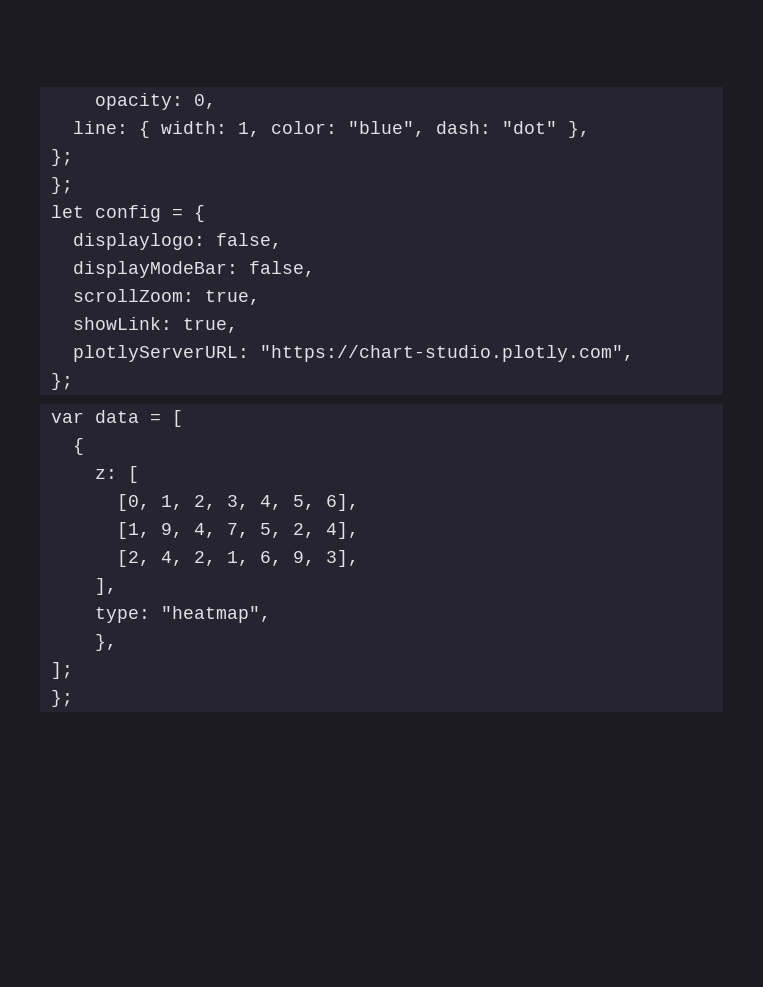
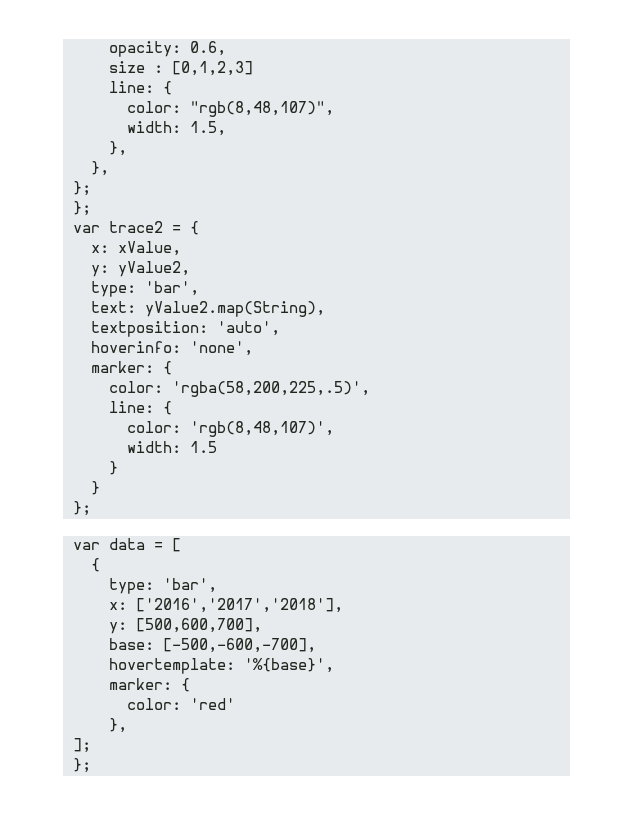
- opacity: 0,
- line: { width: 1, color: "blue", dash: "dot" },
+ opacity: 0.6,
+ size : [0,1,2,3]
+ line: {
+ color: "rgb(8,48,107)",
+ width: 1.5,
+ },
+ },
- let config = {
+ var trace2 = {
- displaylogo: false,
- displayModeBar: false,
- scrollZoom: true,
- showLink: true,
- plotlyServerURL: "https://chart-studio.plotly.com",
+ x: xValue,
+ y: yValue2,
+ type: 'bar',
+ text: yValue2.map(String),
+ textposition: 'auto',
+ hoverinfo: 'none',
+ marker: {
+ color: 'rgba(58,200,225,.5)',
+ line: {
+ color: 'rgb(8,48,107)',
+ width: 1.5
+ }
+ }
  var data = [
  {
- z: [
- [0, 1, 2, 3, 4, 5, 6],
- [1, 9, 4, 7, 5, 2, 4],
- [2, 4, 2, 1, 6, 9, 3],
- ],
- type: "heatmap",
+ type: 'bar',
+ x: ['2016','2017','2018'],
+ y: [500,600,700],
+ base: [-500,-600,-700],
+ hovertemplate: '%{base}',
+ marker: {
+ color: 'red'

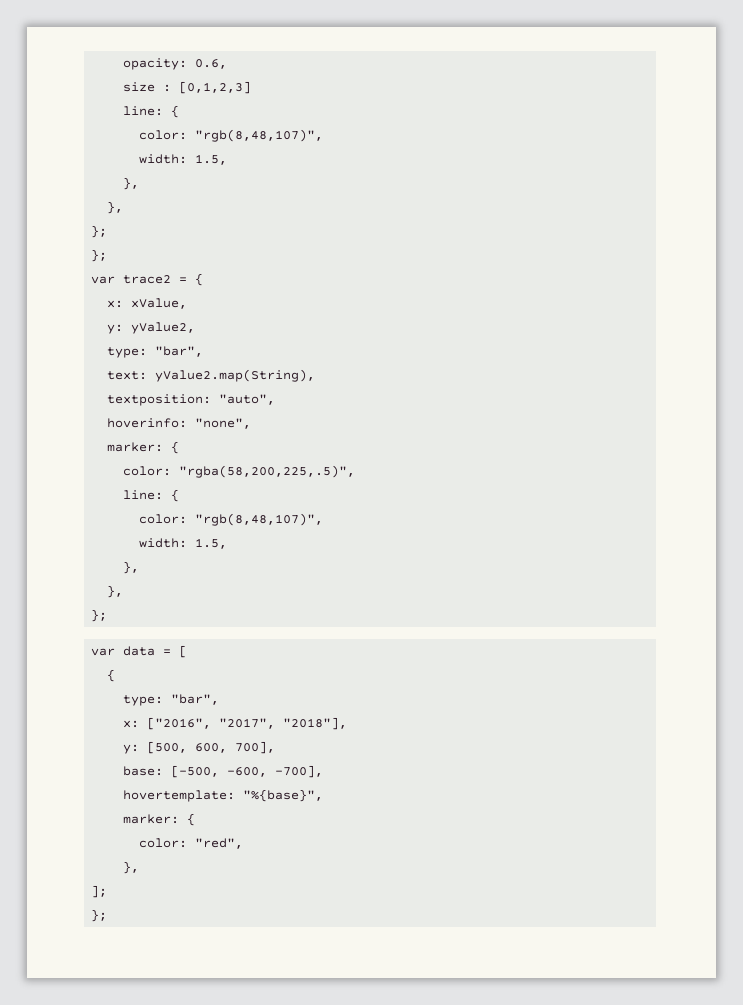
  y: yValue2,
- type: 'bar',
+ type: "bar",
- textposition: 'auto',
+ textposition: "auto",
- hoverinfo: 'none',
+ hoverinfo: "none",
  marker: {
- color: 'rgba(58,200,225,.5)',
+ color: "rgba(58,200,225,.5)",
  line: {
- color: 'rgb(8,48,107)',
- width: 1.5
- }
- }
+ color: "rgb(8,48,107)",
+ width: 1.5,
+ },
+ },
  var data = [
  {
- type: 'bar',
- x: ['2016','2017','2018'],
- y: [500,600,700],
- base: [-500,-600,-700],
+ type: "bar",
+ x: ["2016", "2017", "2018"],
+ y: [500, 600, 700],
+ base: [-500, -600, -700],
- hovertemplate: '%{base}',
+ hovertemplate: "%{base}",
  marker: {
- color: 'red'
+ color: "red",

